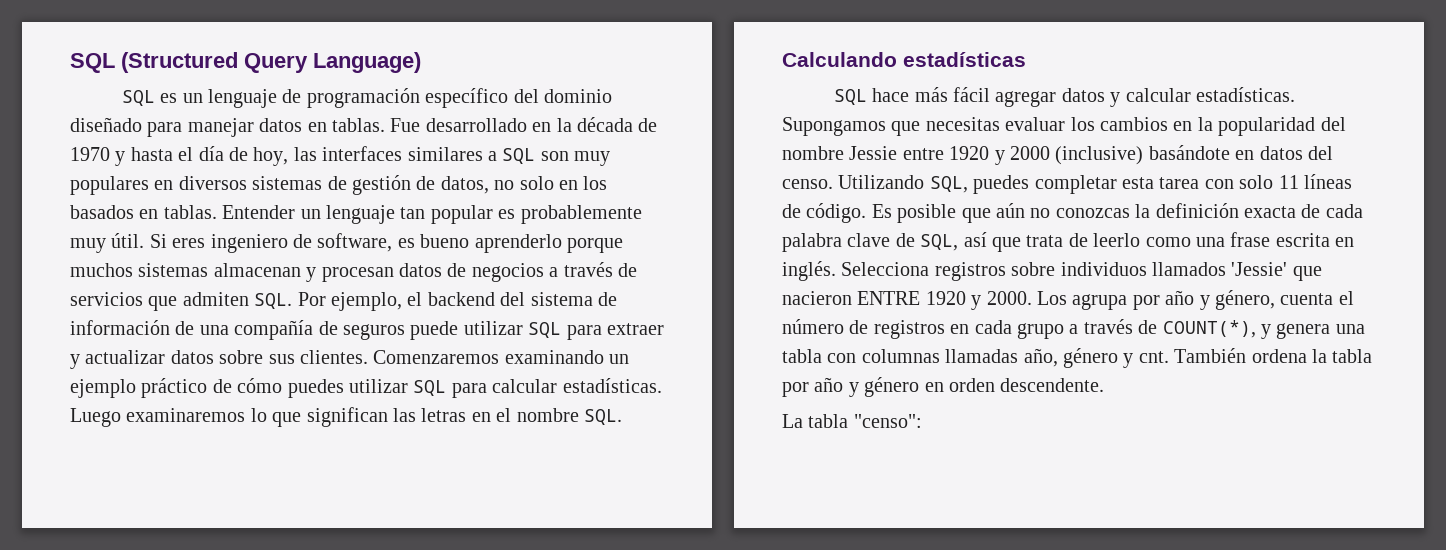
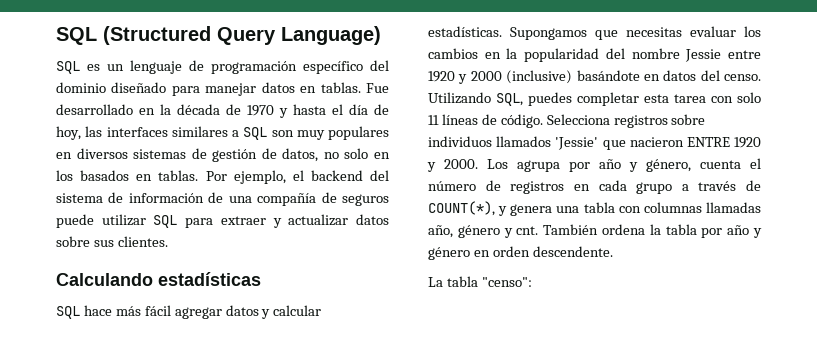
- Entender un lenguaje tan popular es probablemente muy útil. Si eres ingeniero de software, es bueno aprenderlo porque muchos sistemas almacenan y procesan datos de negocios a través de servicios que admiten SQL. Por ejemplo, el backend del sistema de información de una compañía de seguros puede utilizar SQL para extraer y actualizar datos sobre sus clientes. Comenzaremos examinando un ejemplo práctico de cómo puedes utilizar SQL para calcular estadísticas. Luego examinaremos lo que significan las letras en el nombre SQL.
+ Por ejemplo, el backend del sistema de información de una compañía de seguros puede utilizar SQL para extraer y actualizar datos sobre sus clientes.
- Es posible que aún no conozcas la definición exacta de cada palabra clave de SQL, así que trata de leerlo como una frase escrita en inglés.

